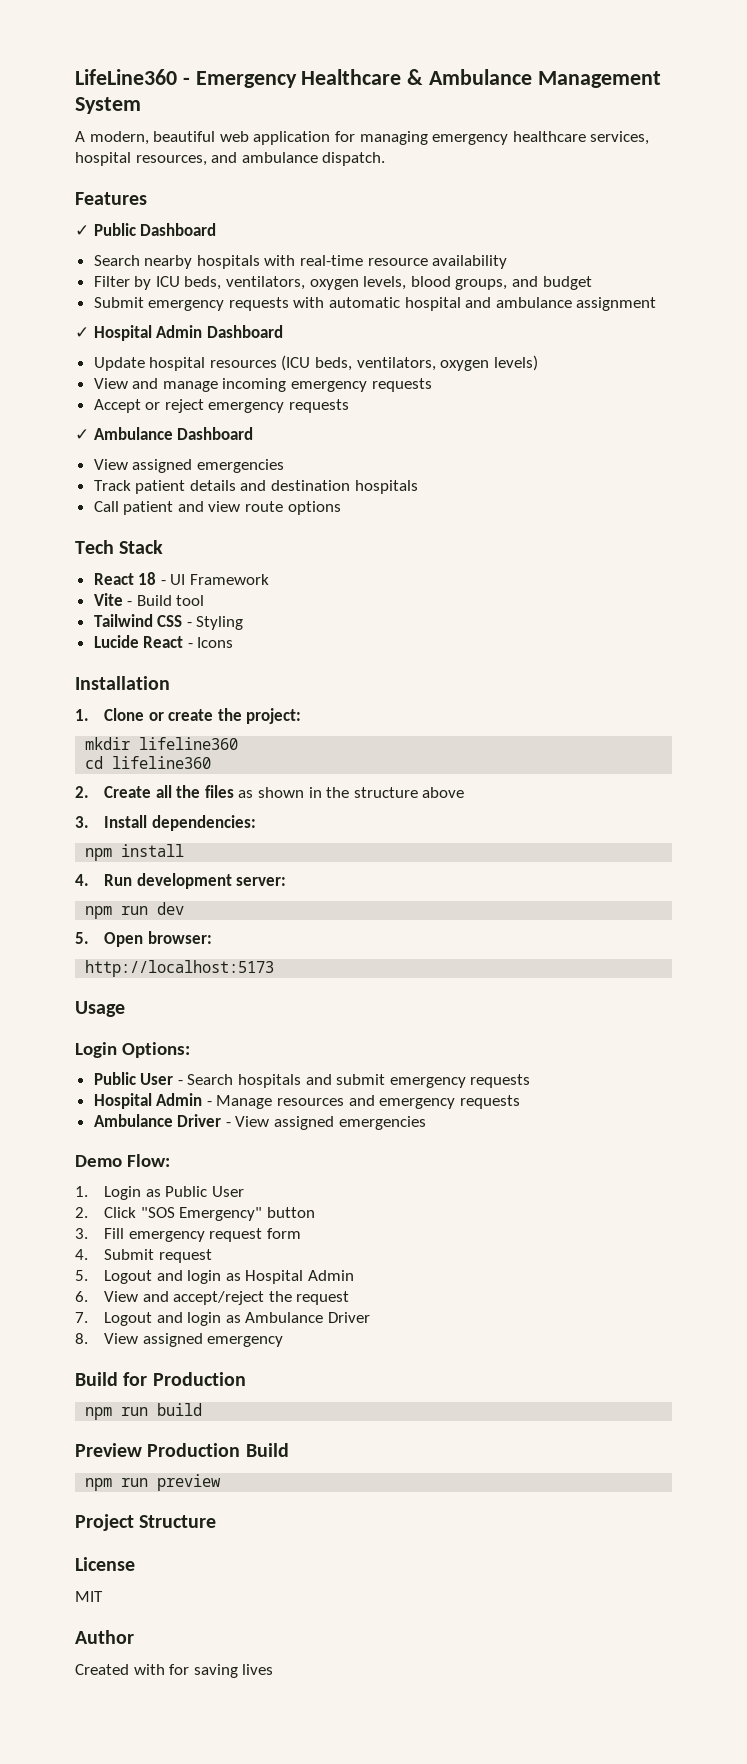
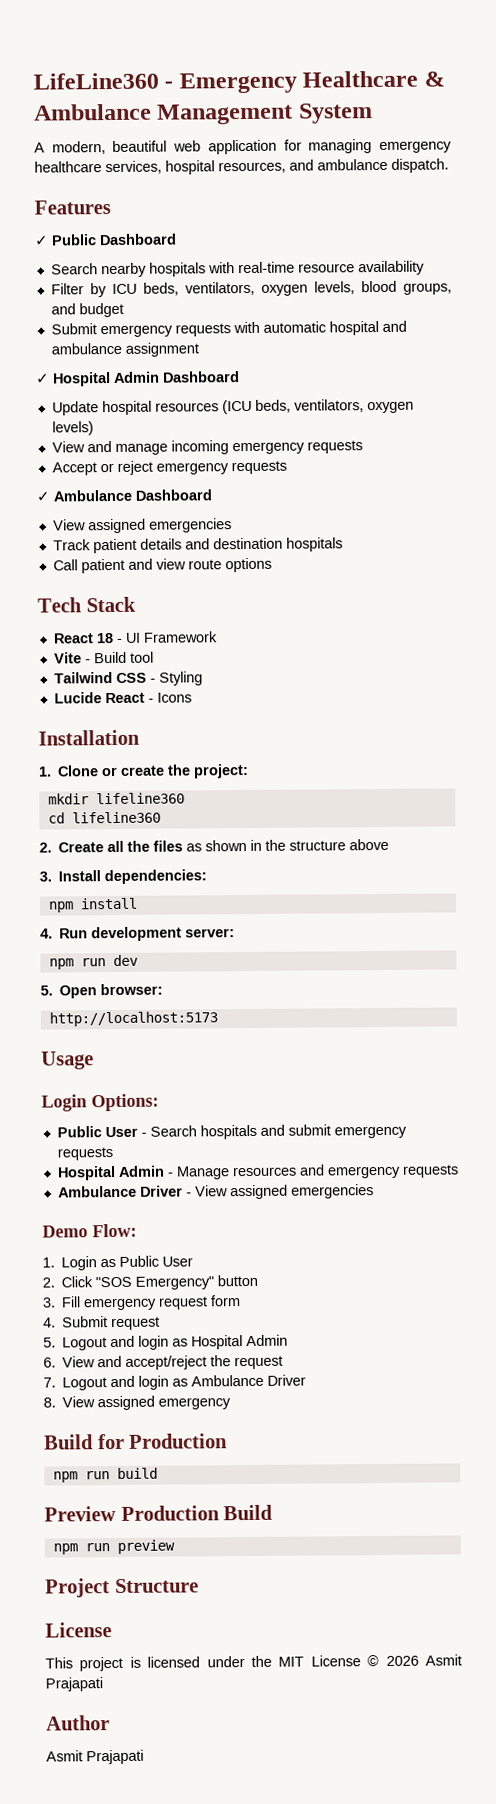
- MIT
+ This project is licensed under the MIT License © 2026 Asmit Prajapati
  Author
- Created with for saving lives
+ Asmit Prajapati

